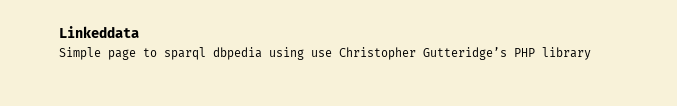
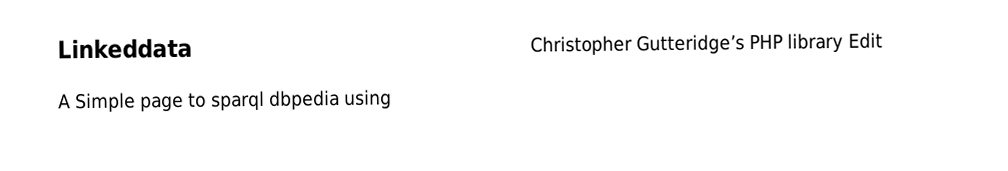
- Simple page to sparql dbpedia using use Christopher Gutteridge’s PHP library
+ A Simple page to sparql dbpedia using Christopher Gutteridge’s PHP library Edit

